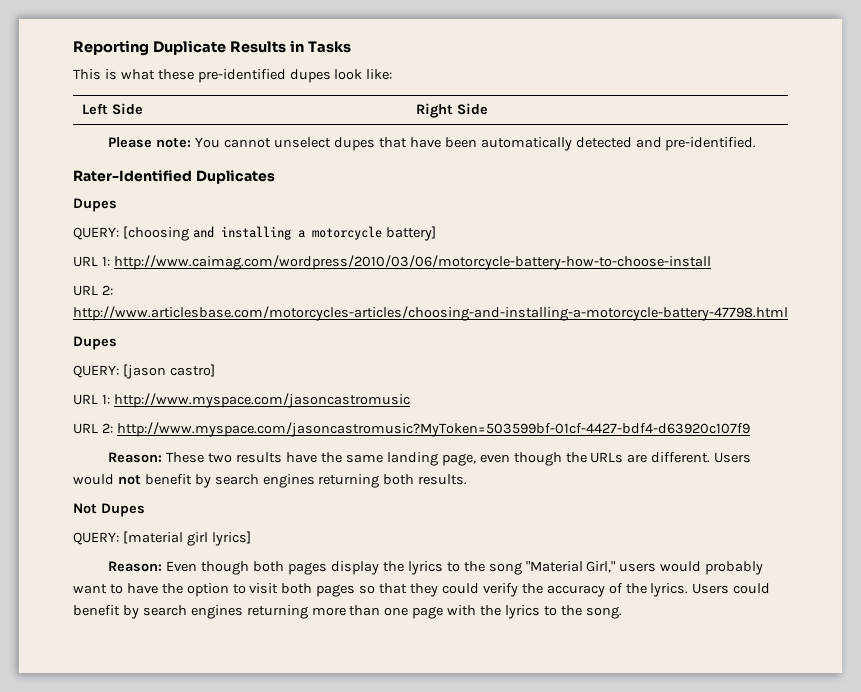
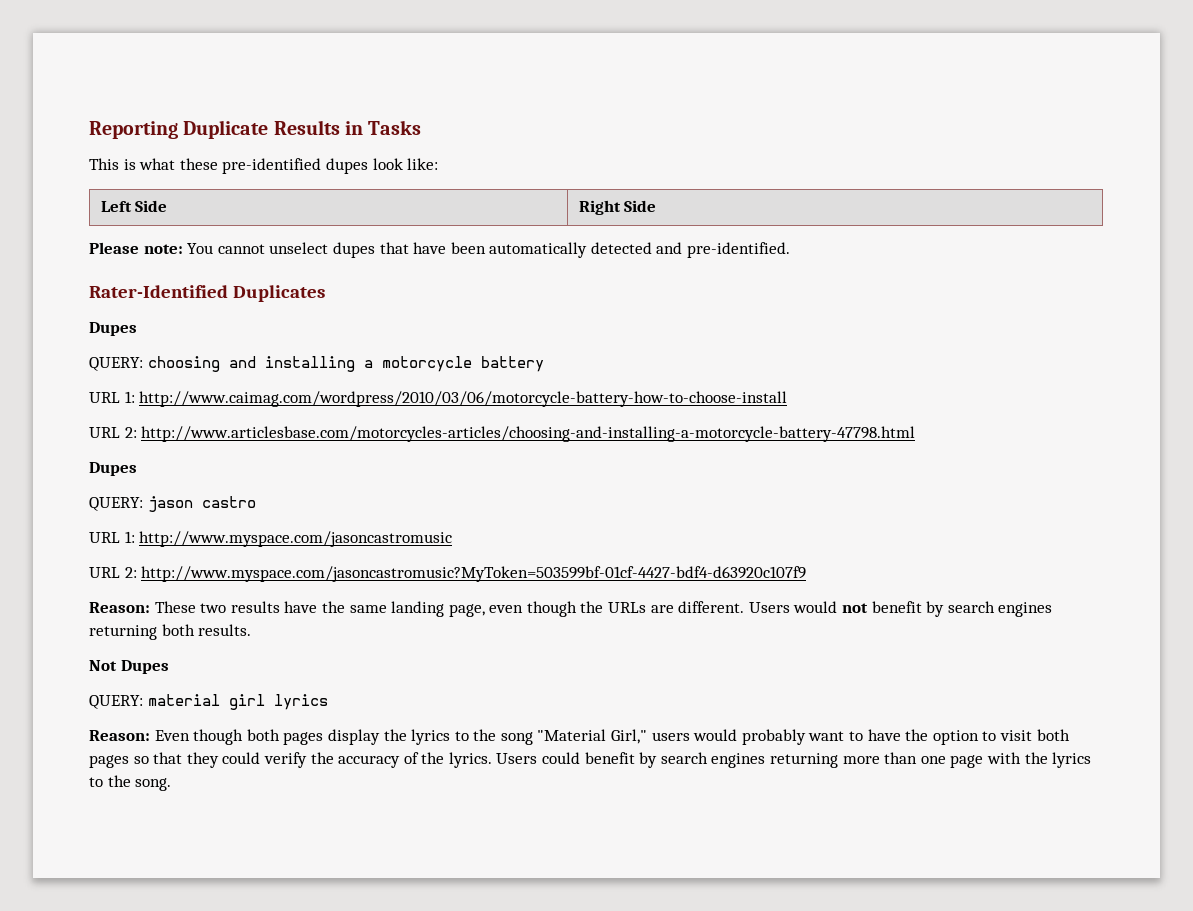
- QUERY: [choosing and installing a motorcycle battery]
+ QUERY: choosing and installing a motorcycle battery
- QUERY: [jason castro]
+ QUERY: jason castro
- QUERY: [material girl lyrics]
+ QUERY: material girl lyrics

